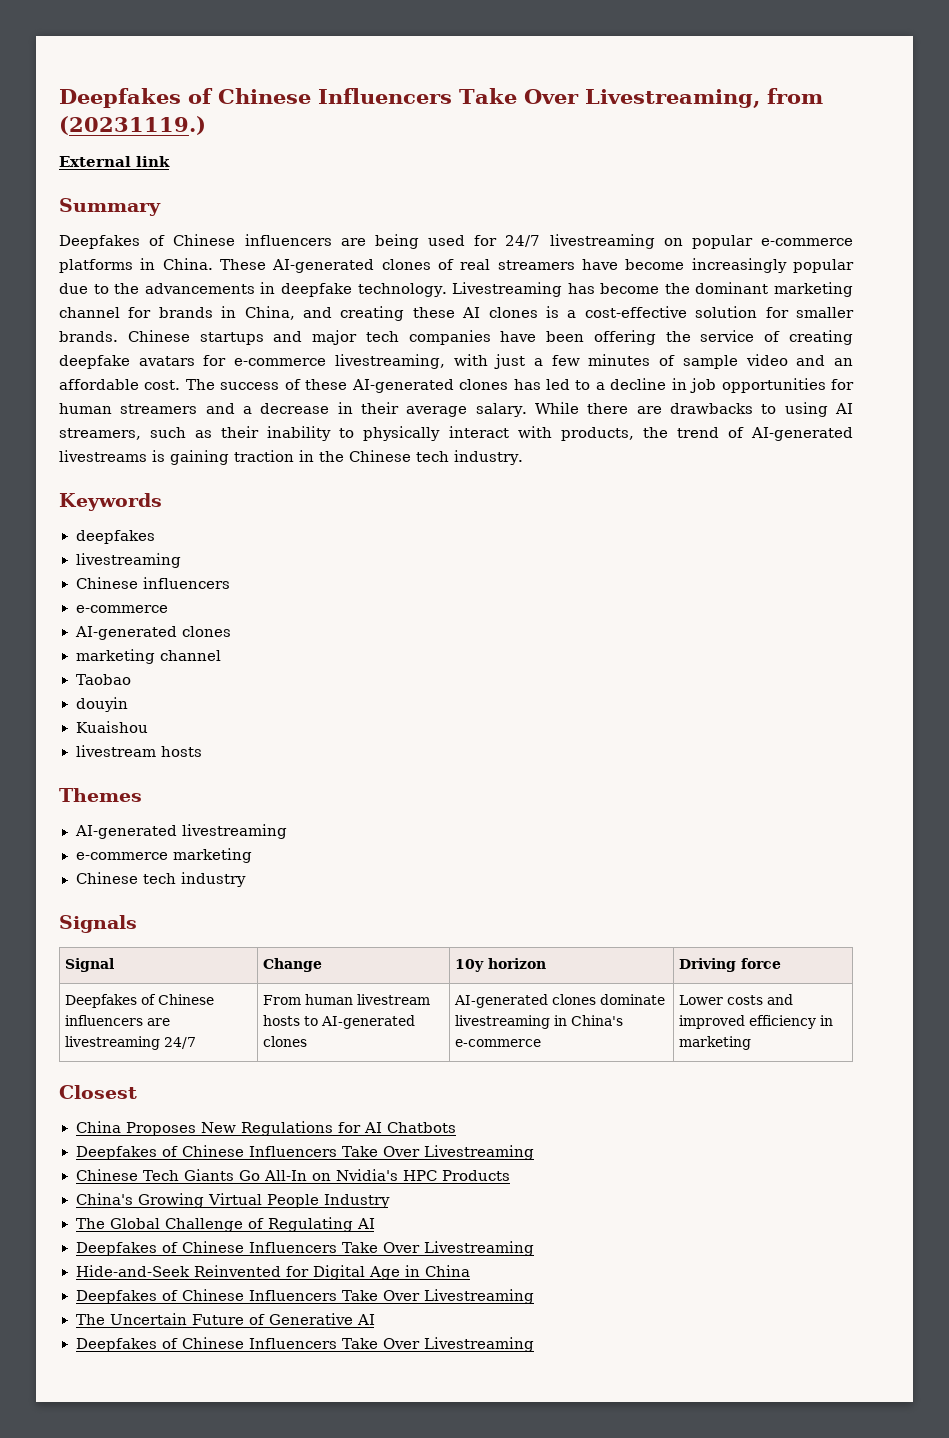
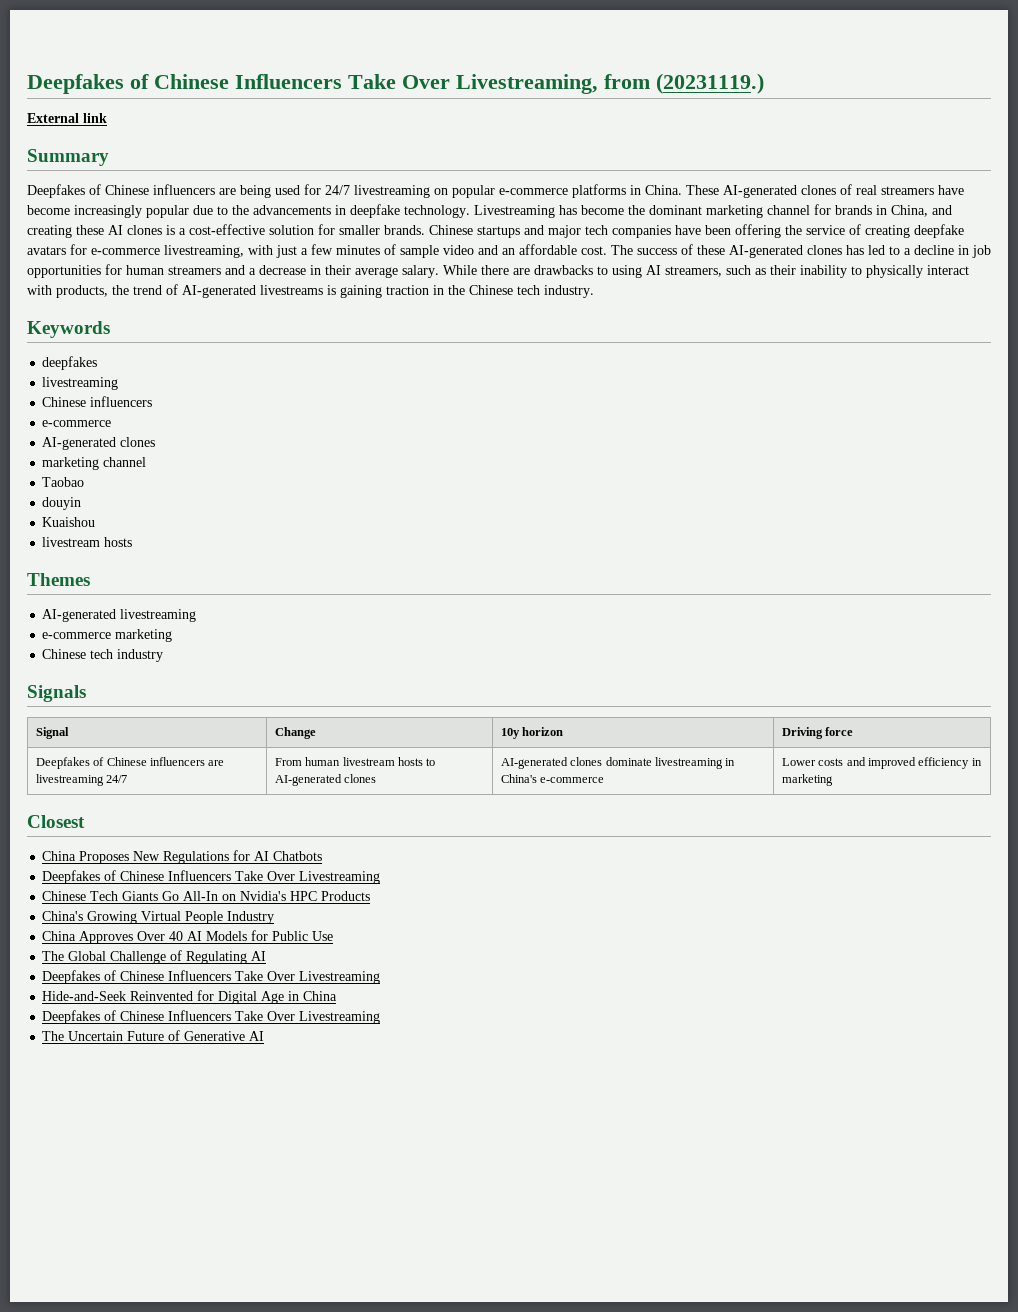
+ China Approves Over 40 AI Models for Public Use
  The Uncertain Future of Generative AI
- Deepfakes of Chinese Influencers Take Over Livestreaming

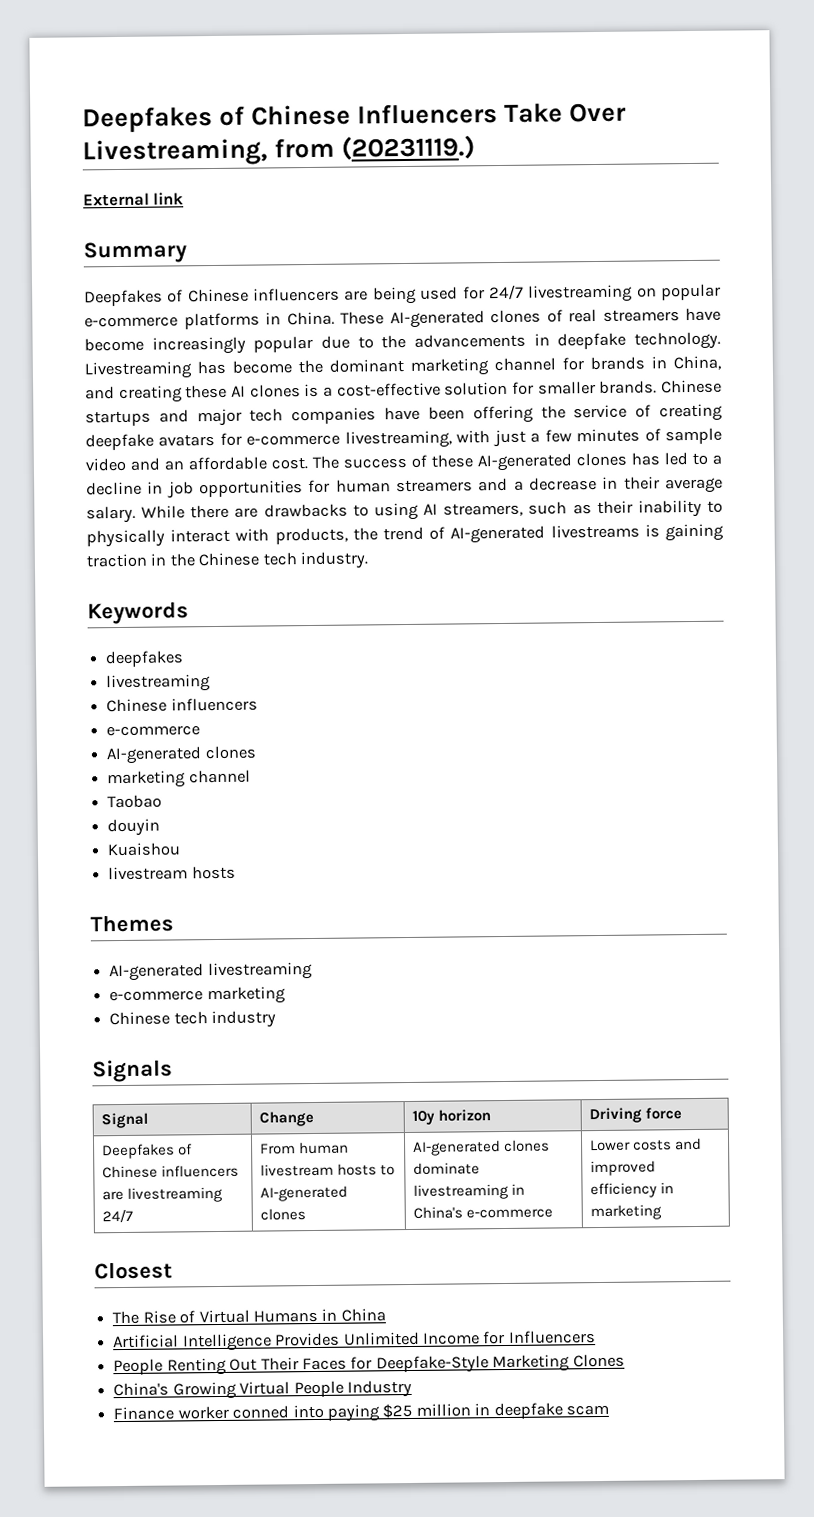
- China Proposes New Regulations for AI Chatbots
- Deepfakes of Chinese Influencers Take Over Livestreaming
- Chinese Tech Giants Go All-In on Nvidia's HPC Products
+ The Rise of Virtual Humans in China
+ Artificial Intelligence Provides Unlimited Income for Influencers
+ People Renting Out Their Faces for Deepfake-Style Marketing Clones
- China Approves Over 40 AI Models for Public Use
- The Global Challenge of Regulating AI
- Deepfakes of Chinese Influencers Take Over Livestreaming
- Hide-and-Seek Reinvented for Digital Age in China
- Deepfakes of Chinese Influencers Take Over Livestreaming
- The Uncertain Future of Generative AI
+ Finance worker conned into paying $25 million in deepfake scam

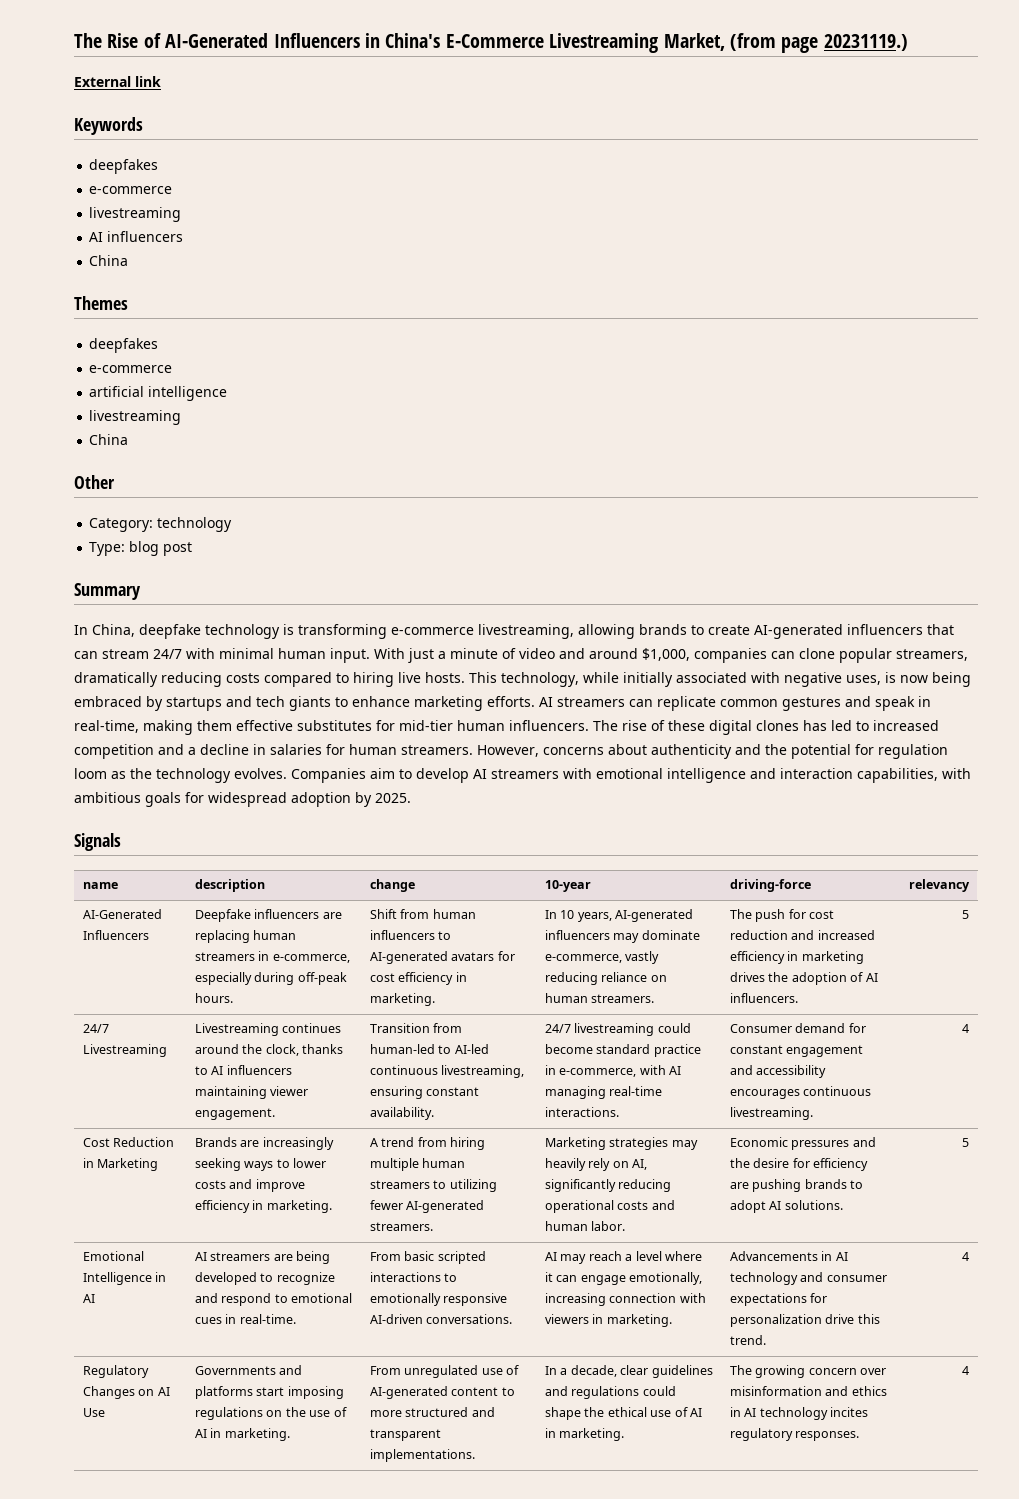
- Deepfakes of Chinese Influencers Take Over Livestreaming, from (20231119.)
+ The Rise of AI-Generated Influencers in China's E-Commerce Livestreaming Market, (from page 20231119.)
  External link
- Summary
- Deepfakes of Chinese influencers are being used for 24/7 livestreaming on popular e-commerce platforms in China. These AI-generated clones of real streamers have become increasingly popular due to the advancements in deepfake technology. Livestreaming has become the dominant marketing channel for brands in China, and creating these AI clones is a cost-effective solution for smaller brands. Chinese startups and major tech companies have been offering the service of creating deepfake avatars for e-commerce livestreaming, with just a few minutes of sample video and an affordable cost. The success of these AI-generated clones has led to a decline in job opportunities for human streamers and a decrease in their average salary. While there are drawbacks to using AI streamers, such as their inability to physically interact with products, the trend of AI-generated livestreams is gaining traction in the Chinese tech industry.
  Keywords
  deepfakes
+ e-commerce
  livestreaming
- Chinese influencers
+ AI influencers
+ China
+ Themes
+ deepfakes
  e-commerce
- AI-generated clones
- marketing channel
- Taobao
- douyin
- Kuaishou
- livestream hosts
- Themes
- AI-generated livestreaming
- e-commerce marketing
- Chinese tech industry
+ artificial intelligence
+ livestreaming
+ China
+ Other
+ Category: technology
+ Type: blog post
+ Summary
+ In China, deepfake technology is transforming e-commerce livestreaming, allowing brands to create AI-generated influencers that can stream 24/7 with minimal human input. With just a minute of video and around $1,000, companies can clone popular streamers, dramatically reducing costs compared to hiring live hosts. This technology, while initially associated with negative uses, is now being embraced by startups and tech giants to enhance marketing efforts. AI streamers can replicate common gestures and speak in real-time, making them effective substitutes for mid-tier human influencers. The rise of these digital clones has led to increased competition and a decline in salaries for human streamers. However, concerns about authenticity and the potential for regulation loom as the technology evolves. Companies aim to develop AI streamers with emotional intelligence and interaction capabilities, with ambitious goals for widespread adoption by 2025.
  Signals
- Signal | Change | 10y horizon | Driving force
- Deepfakes of Chinese influencers are livestreaming 24/7 | From human livestream hosts to AI-generated clones | AI-generated clones dominate livestreaming in China's e-commerce | Lower costs and improved efficiency in marketing
- Closest
- The Rise of Virtual Humans in China
- Artificial Intelligence Provides Unlimited Income for Influencers
- People Renting Out Their Faces for Deepfake-Style Marketing Clones
- China's Growing Virtual People Industry
- Finance worker conned into paying $25 million in deepfake scam
+ name | description | change | 10-year | driving-force | relevancy
+ AI-Generated Influencers | Deepfake influencers are replacing human streamers in e-commerce, especially during off-peak hours. | Shift from human influencers to AI-generated avatars for cost efficiency in marketing. | In 10 years, AI-generated influencers may dominate e-commerce, vastly reducing reliance on human streamers. | The push for cost reduction and increased efficiency in marketing drives the adoption of AI influencers. | 5
+ 24/7 Livestreaming | Livestreaming continues around the clock, thanks to AI influencers maintaining viewer engagement. | Transition from human-led to AI-led continuous livestreaming, ensuring constant availability. | 24/7 livestreaming could become standard practice in e-commerce, with AI managing real-time interactions. | Consumer demand for constant engagement and accessibility encourages continuous livestreaming. | 4
+ Cost Reduction in Marketing | Brands are increasingly seeking ways to lower costs and improve efficiency in marketing. | A trend from hiring multiple human streamers to utilizing fewer AI-generated streamers. | Marketing strategies may heavily rely on AI, significantly reducing operational costs and human labor. | Economic pressures and the desire for efficiency are pushing brands to adopt AI solutions. | 5
+ Emotional Intelligence in AI | AI streamers are being developed to recognize and respond to emotional cues in real-time. | From basic scripted interactions to emotionally responsive AI-driven conversations. | AI may reach a level where it can engage emotionally, increasing connection with viewers in marketing. | Advancements in AI technology and consumer expectations for personalization drive this trend. | 4
+ Regulatory Changes on AI Use | Governments and platforms start imposing regulations on the use of AI in marketing. | From unregulated use of AI-generated content to more structured and transparent implementations. | In a decade, clear guidelines and regulations could shape the ethical use of AI in marketing. | The growing concern over misinformation and ethics in AI technology incites regulatory responses. | 4

